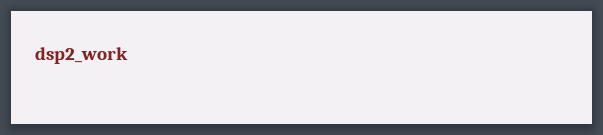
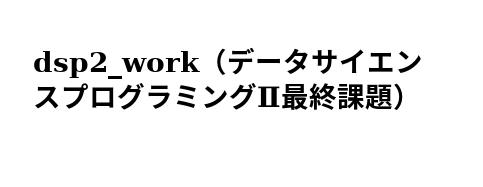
- dsp2_work
+ dsp2_work（データサイエンスプログラミングⅡ最終課題）

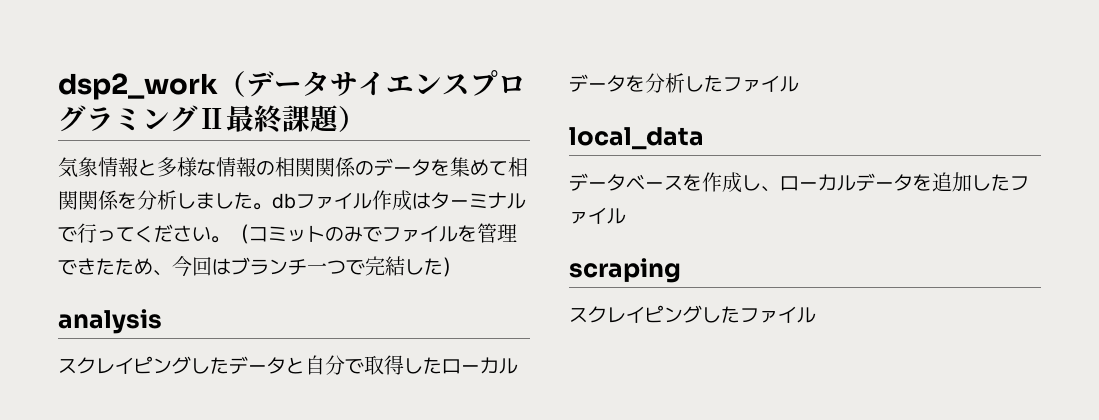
+ 気象情報と多様な情報の相関関係のデータを集めて相関関係を分析しました。dbファイル作成はターミナルで行ってください。（コミットのみでファイルを管理できたため、今回はブランチ一つで完結した）
+ analysis
+ スクレイピングしたデータと自分で取得したローカルデータを分析したファイル
+ local_data
+ データベースを作成し、ローカルデータを追加したファイル
+ scraping
+ スクレイピングしたファイル

